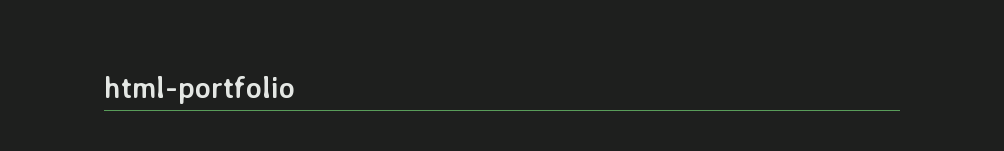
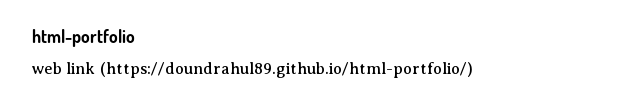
+ web link (https://doundrahul89.github.io/html-portfolio/)

